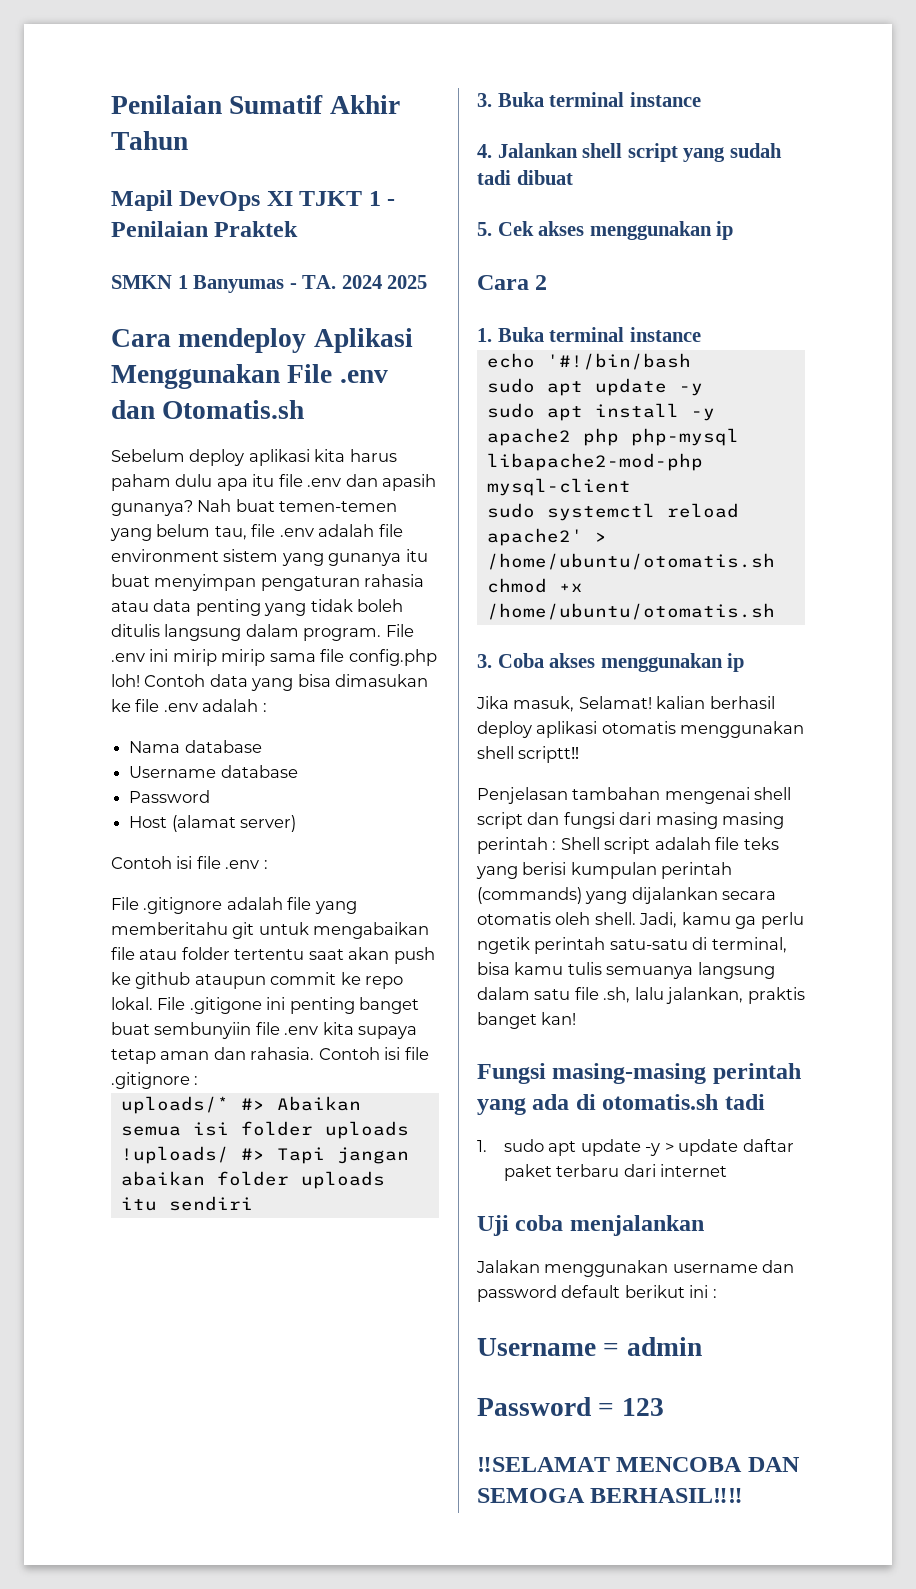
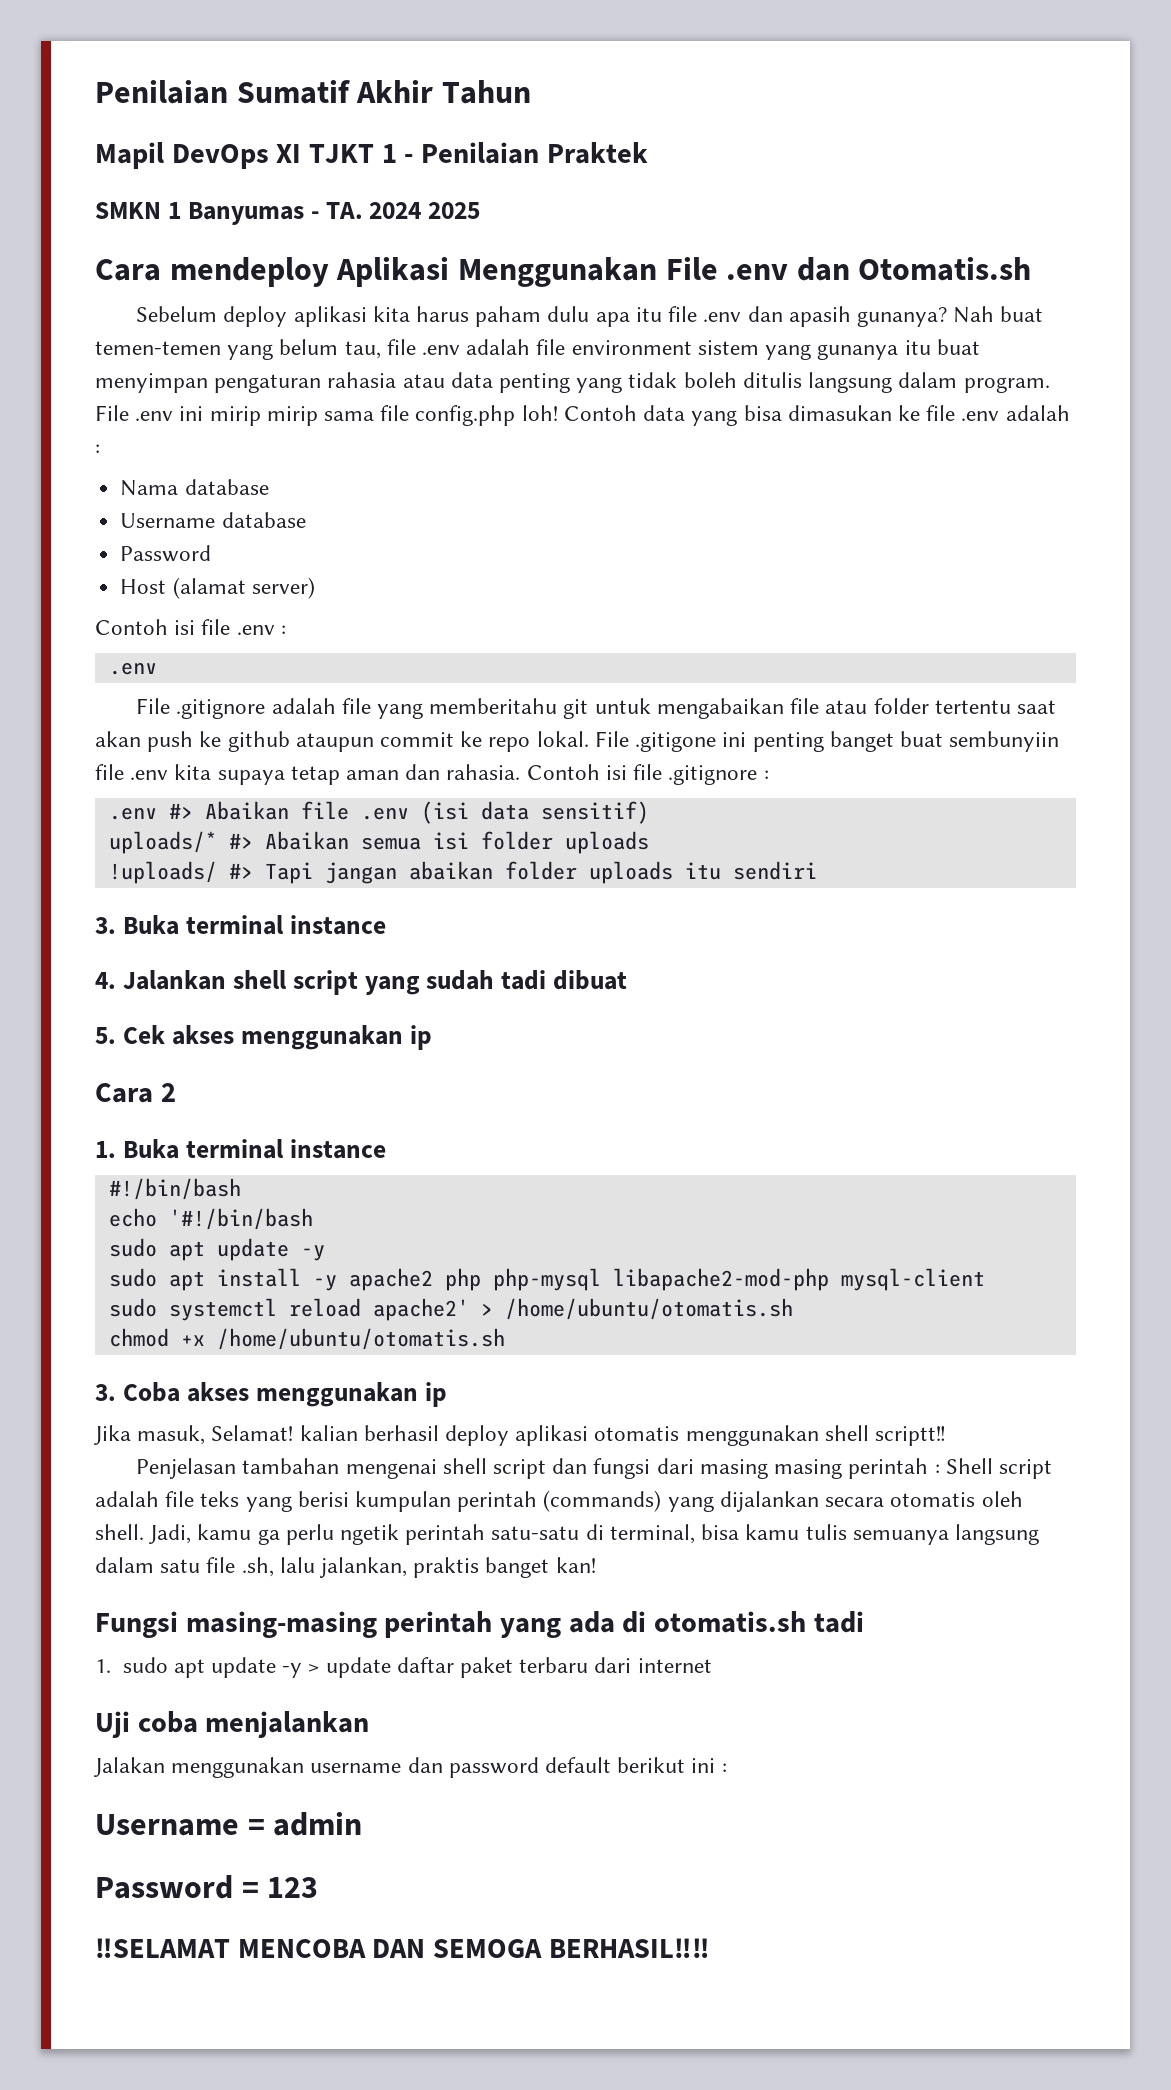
  Contoh isi file .env :
+ .env
+ .env #> Abaikan file .env (isi data sensitif)
+ #!/bin/bash

